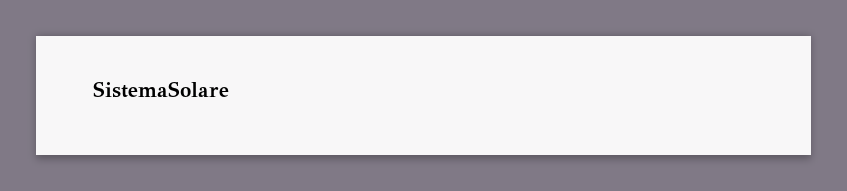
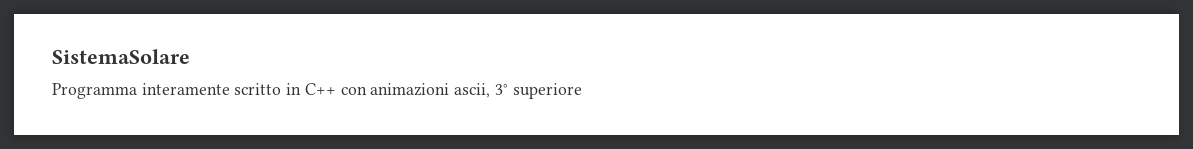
+ Programma interamente scritto in C++ con animazioni ascii, 3° superiore

